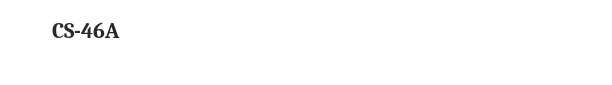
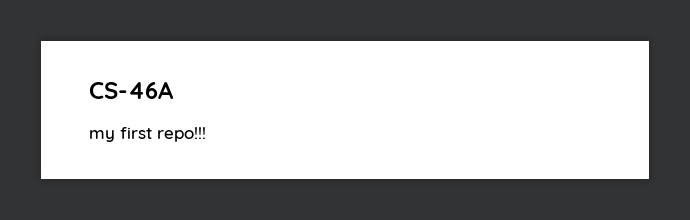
+ my first repo!!!

